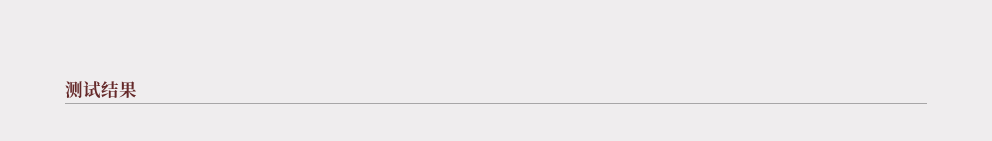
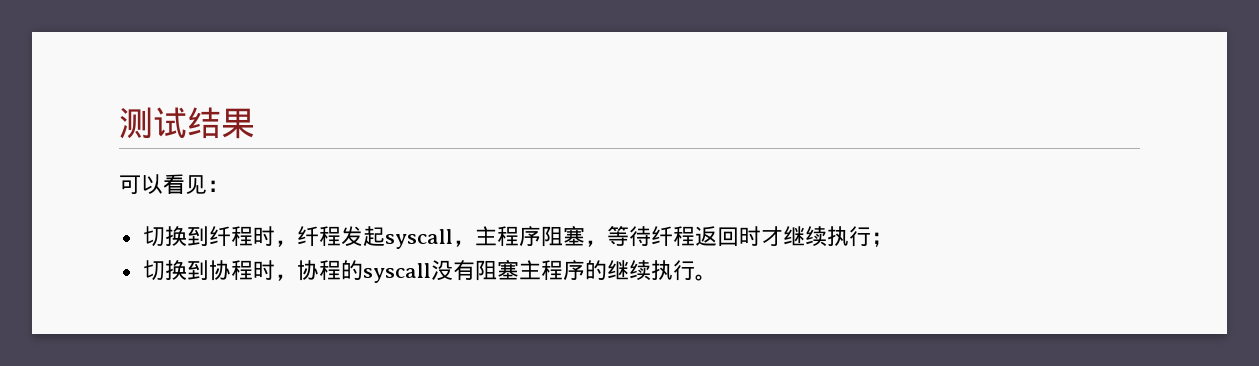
+ 可以看见：
+ 切换到纤程时，纤程发起syscall，主程序阻塞，等待纤程返回时才继续执行；
+ 切换到协程时，协程的syscall没有阻塞主程序的继续执行。

